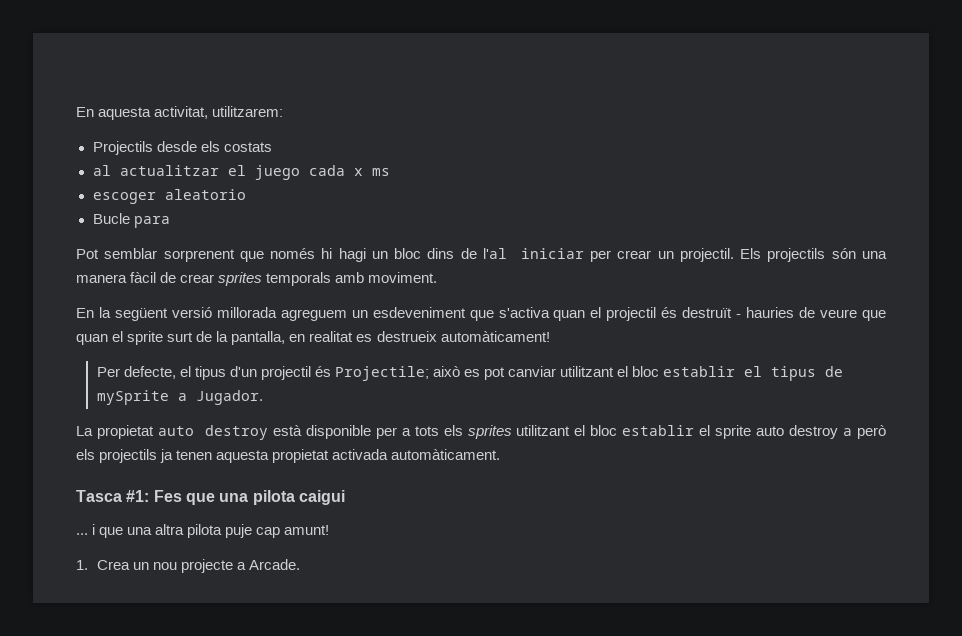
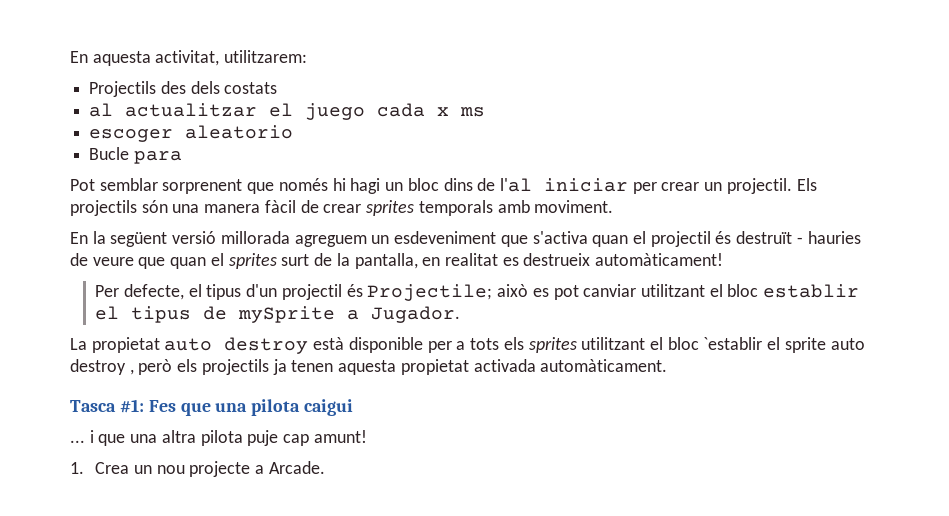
- Projectils desde els costats
+ Projectils des dels costats
- En la següent versió millorada agreguem un esdeveniment que s'activa quan el projectil és destruït - hauries de veure que quan el sprite surt de la pantalla, en realitat es destrueix automàticament!
+ En la següent versió millorada agreguem un esdeveniment que s'activa quan el projectil és destruït - hauries de veure que quan el sprites surt de la pantalla, en realitat es destrueix automàticament!
- La propietat auto destroy està disponible per a tots els sprites utilitzant el bloc establir el sprite auto destroy a però els projectils ja tenen aquesta propietat activada automàticament.
+ La propietat auto destroy està disponible per a tots els sprites utilitzant el bloc `establir el sprite auto destroy , però els projectils ja tenen aquesta propietat activada automàticament.

